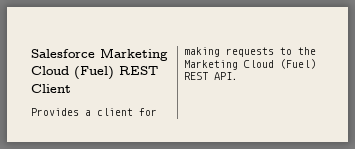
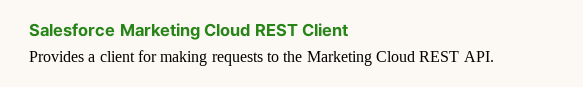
- Salesforce Marketing Cloud (Fuel) REST Client
+ Salesforce Marketing Cloud REST Client
- Provides a client for making requests to the Marketing Cloud (Fuel) REST API.
+ Provides a client for making requests to the Marketing Cloud REST API.

